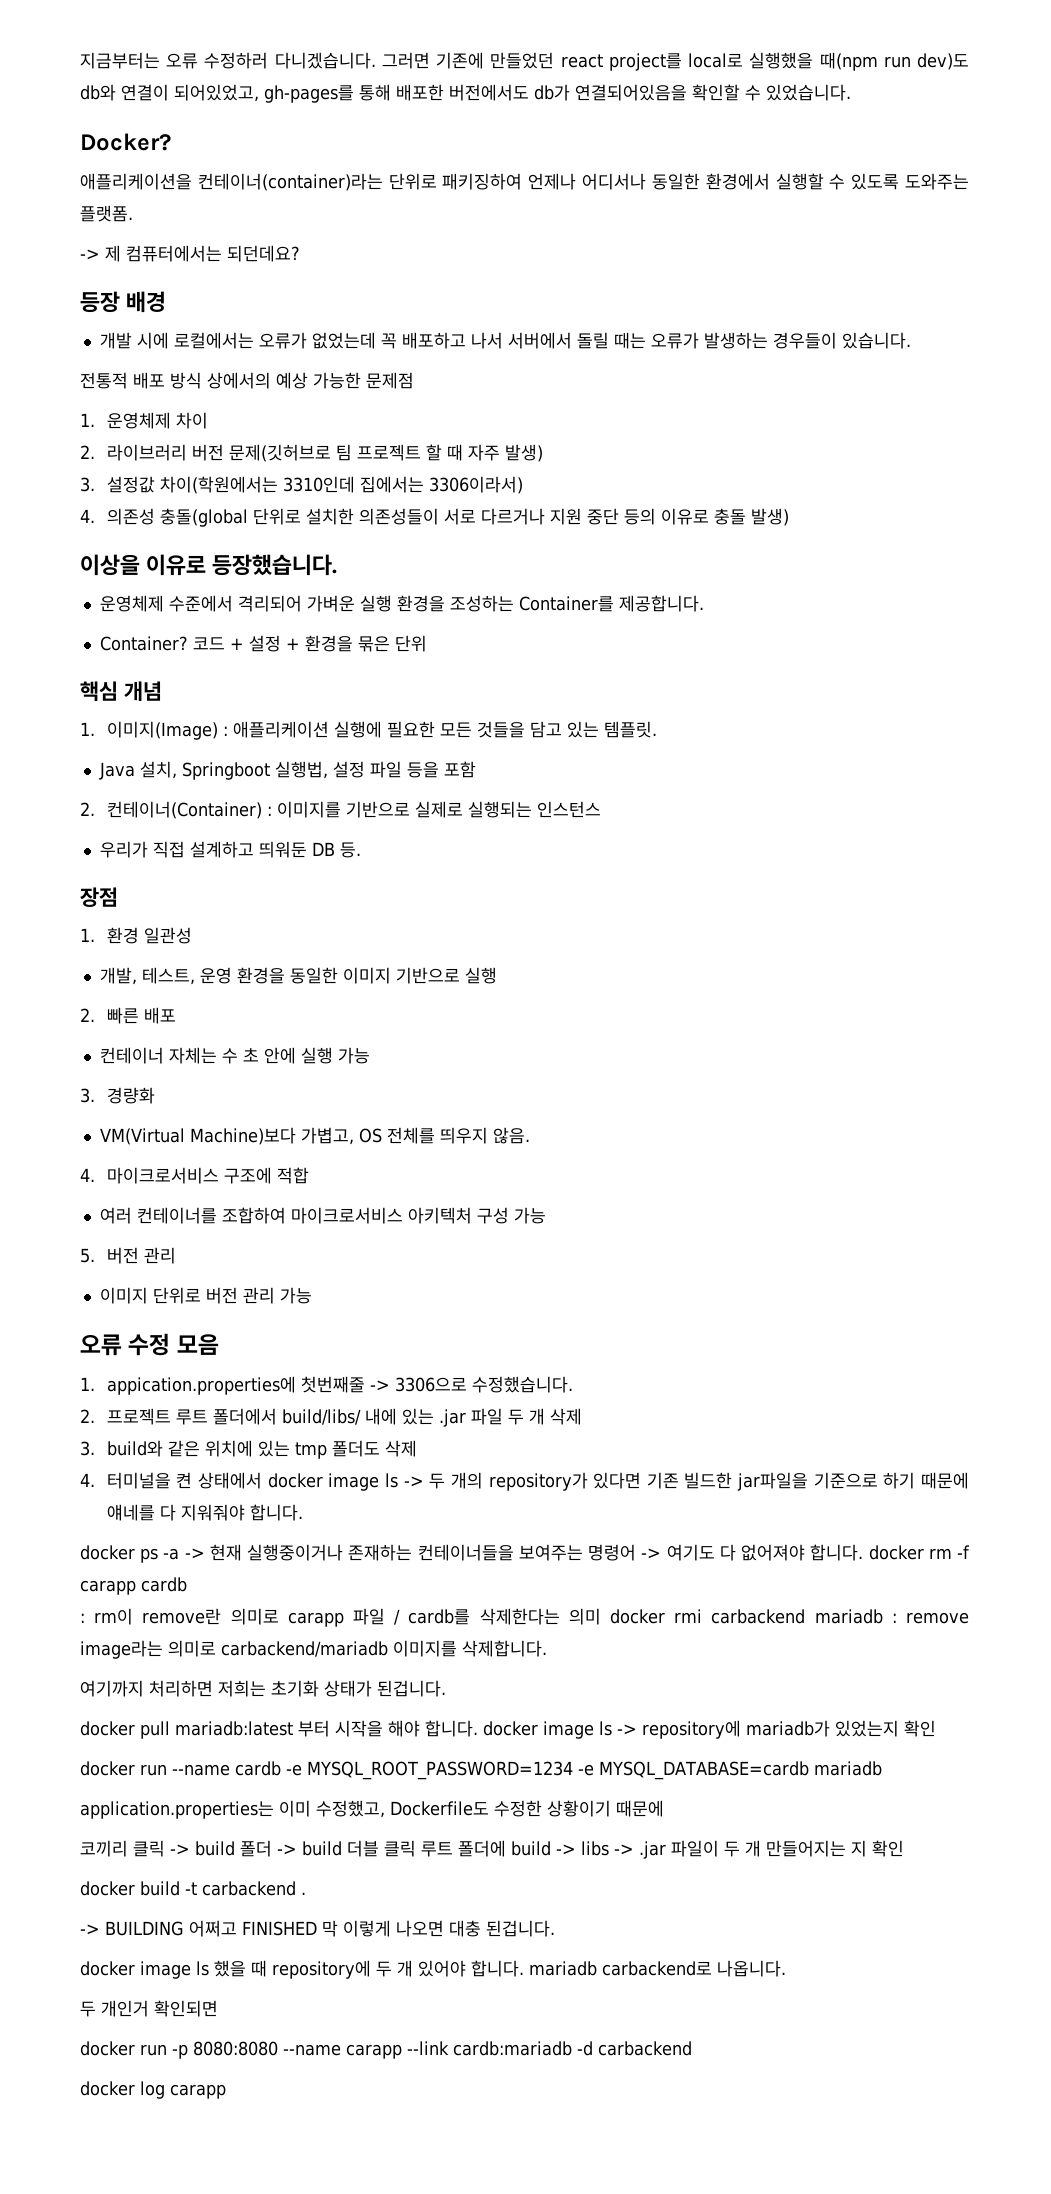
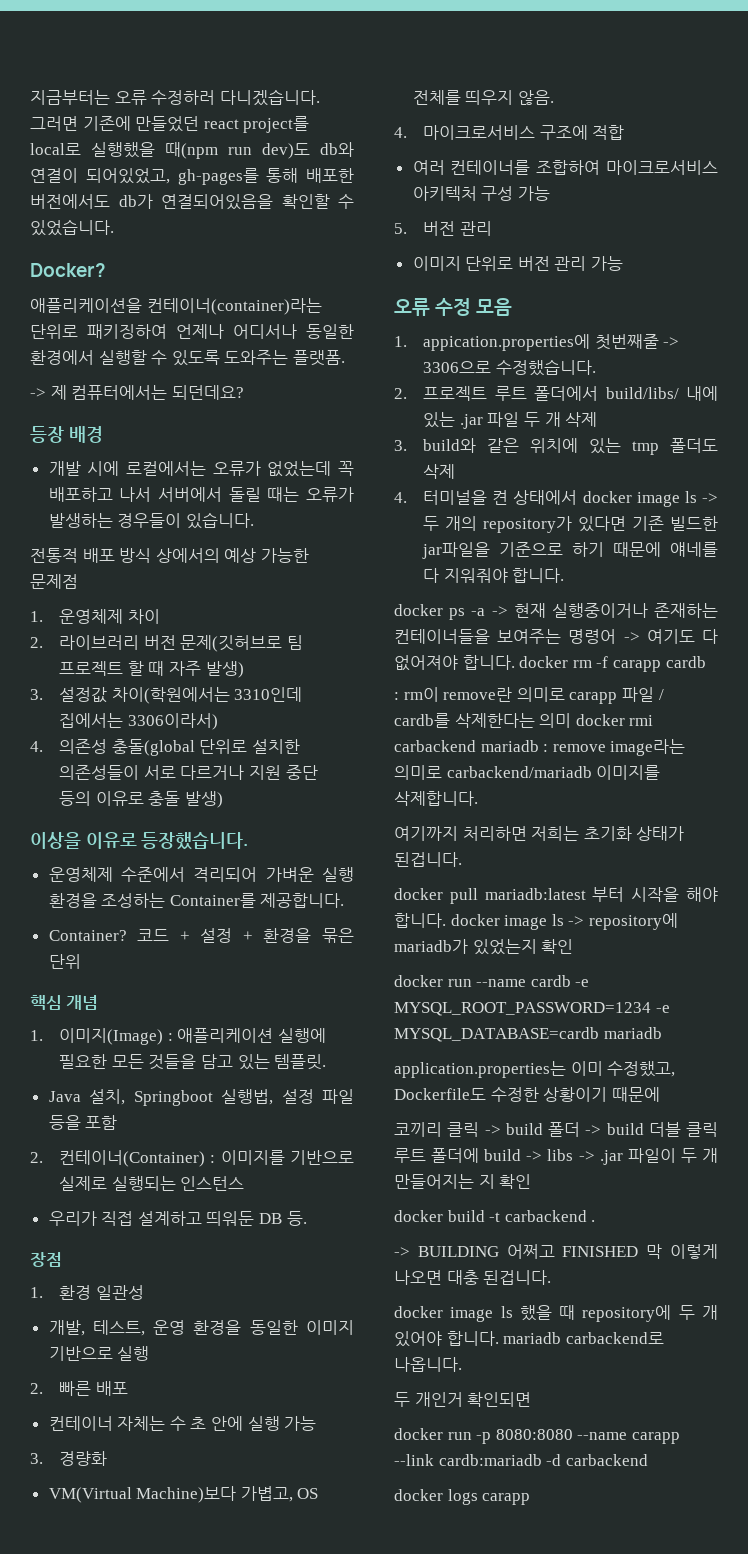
- docker log carapp
+ docker logs carapp

